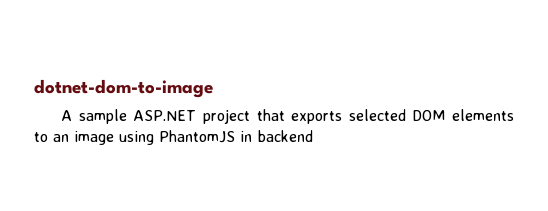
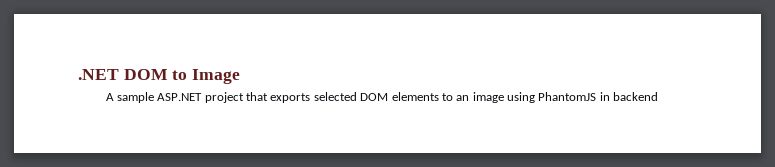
- dotnet-dom-to-image
+ .NET DOM to Image

